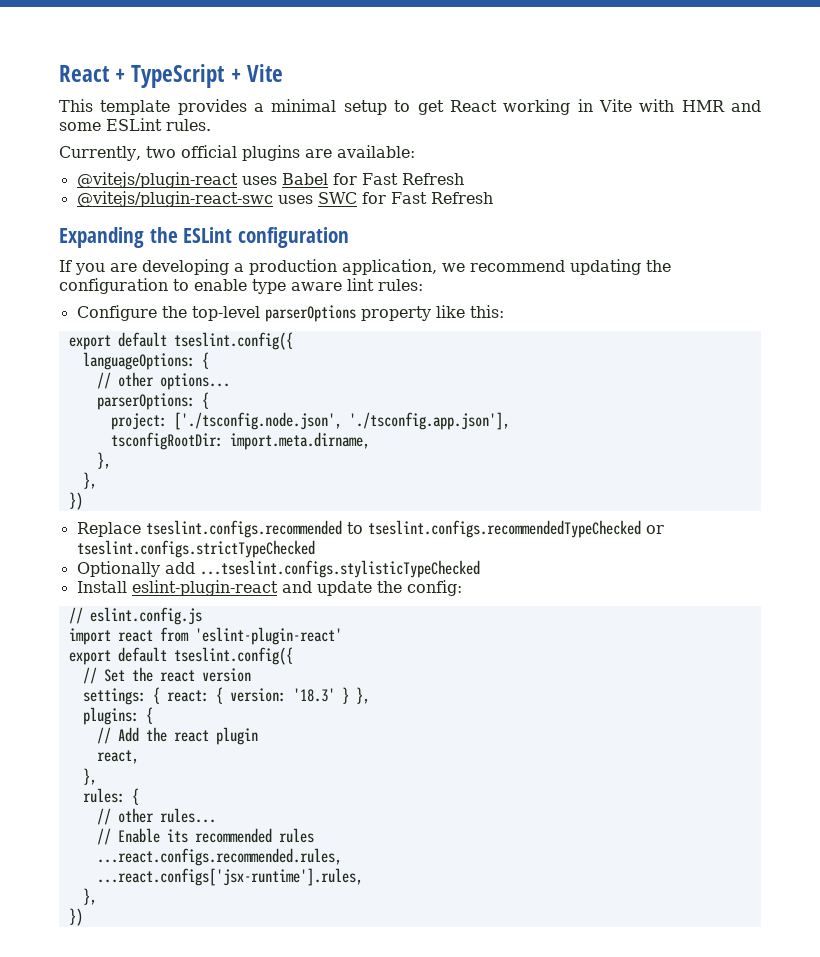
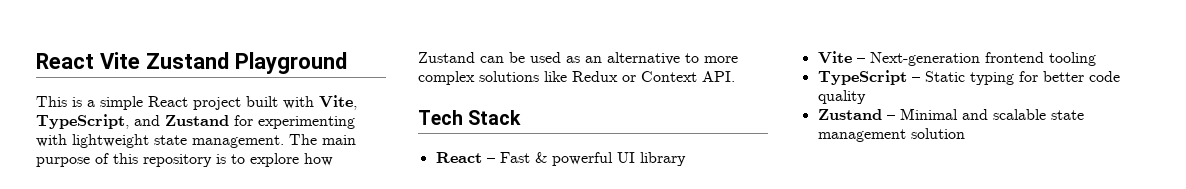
- React + TypeScript + Vite
+ React Vite Zustand Playground
- This template provides a minimal setup to get React working in Vite with HMR and some ESLint rules.
- Currently, two official plugins are available:
- @vitejs/plugin-react uses Babel for Fast Refresh
- @vitejs/plugin-react-swc uses SWC for Fast Refresh
- Expanding the ESLint configuration
- If you are developing a production application, we recommend updating the configuration to enable type aware lint rules:
- Configure the top-level parserOptions property like this:
- export default tseslint.config({
- languageOptions: {
- // other options...
- parserOptions: {
- project: ['./tsconfig.node.json', './tsconfig.app.json'],
- tsconfigRootDir: import.meta.dirname,
- },
- },
- })
- Replace tseslint.configs.recommended to tseslint.configs.recommendedTypeChecked or tseslint.configs.strictTypeChecked
- Optionally add ...tseslint.configs.stylisticTypeChecked
- Install eslint-plugin-react and update the config:
- // eslint.config.js
- import react from 'eslint-plugin-react'
- export default tseslint.config({
- // Set the react version
- settings: { react: { version: '18.3' } },
- plugins: {
- // Add the react plugin
- react,
- },
- rules: {
- // other rules...
- // Enable its recommended rules
- ...react.configs.recommended.rules,
- ...react.configs['jsx-runtime'].rules,
- },
- })
+ This is a simple React project built with Vite, TypeScript, and Zustand for experimenting with lightweight state management. The main purpose of this repository is to explore how Zustand can be used as an alternative to more complex solutions like Redux or Context API.
+ Tech Stack
+ React – Fast & powerful UI library
+ Vite – Next-generation frontend tooling
+ TypeScript – Static typing for better code quality
+ Zustand – Minimal and scalable state management solution

